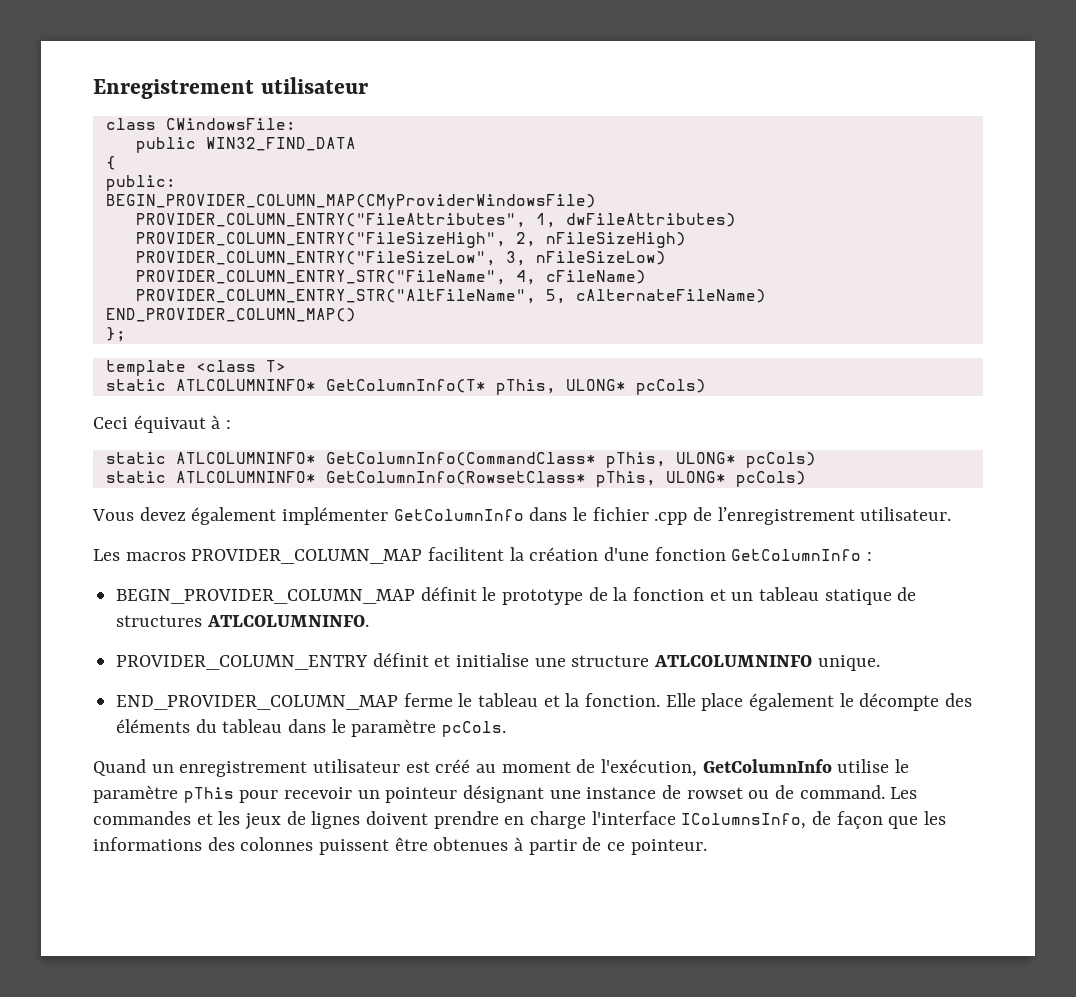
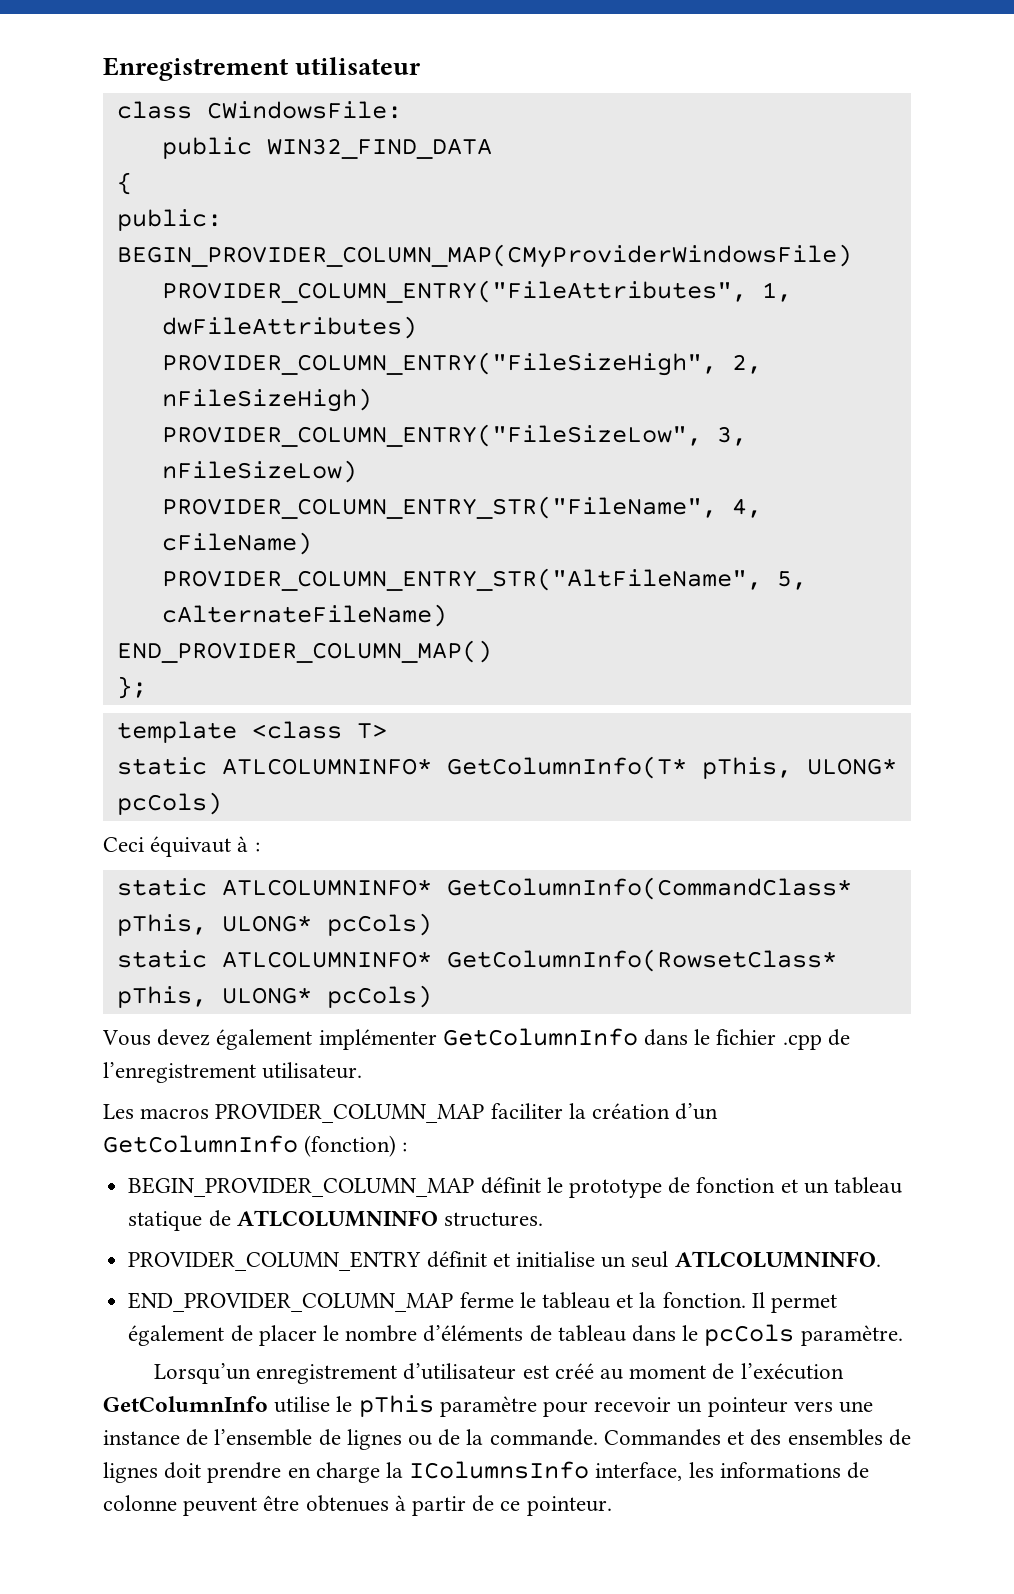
- Les macros PROVIDER_COLUMN_MAP facilitent la création d'une fonction GetColumnInfo :
+ Les macros PROVIDER_COLUMN_MAP faciliter la création d’un GetColumnInfo (fonction) :
- BEGIN_PROVIDER_COLUMN_MAP définit le prototype de la fonction et un tableau statique de structures ATLCOLUMNINFO.
+ BEGIN_PROVIDER_COLUMN_MAP définit le prototype de fonction et un tableau statique de ATLCOLUMNINFO structures.
- PROVIDER_COLUMN_ENTRY définit et initialise une structure ATLCOLUMNINFO unique.
+ PROVIDER_COLUMN_ENTRY définit et initialise un seul ATLCOLUMNINFO.
- Elle place également le décompte des éléments du tableau dans le paramètre pcCols.
- Quand un enregistrement utilisateur est créé au moment de l'exécution, GetColumnInfo utilise le paramètre pThis pour recevoir un pointeur désignant une instance de rowset ou de command. Les commandes et les jeux de lignes doivent prendre en charge l'interface IColumnsInfo, de façon que les informations des colonnes puissent être obtenues à partir de ce pointeur.
+ Il permet également de placer le nombre d’éléments de tableau dans le pcCols paramètre.
+ Lorsqu’un enregistrement d’utilisateur est créé au moment de l’exécution GetColumnInfo utilise le pThis paramètre pour recevoir un pointeur vers une instance de l’ensemble de lignes ou de la commande. Commandes et des ensembles de lignes doit prendre en charge la IColumnsInfo interface, les informations de colonne peuvent être obtenues à partir de ce pointeur.

